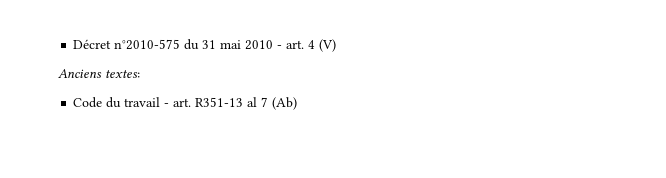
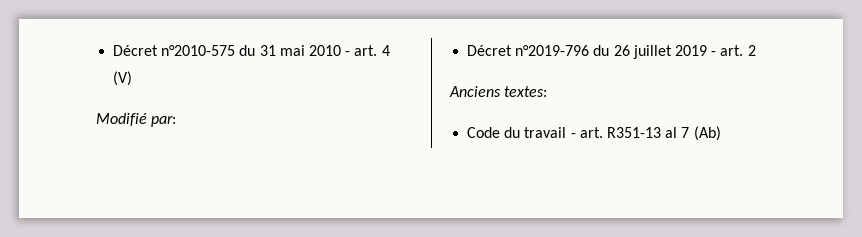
+ Modifié par:
+ Décret n°2019-796 du 26 juillet 2019 - art. 2

